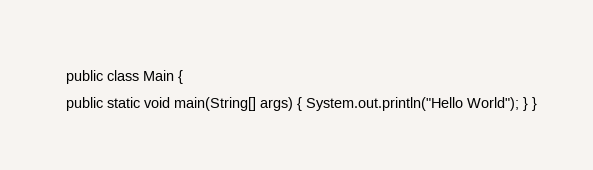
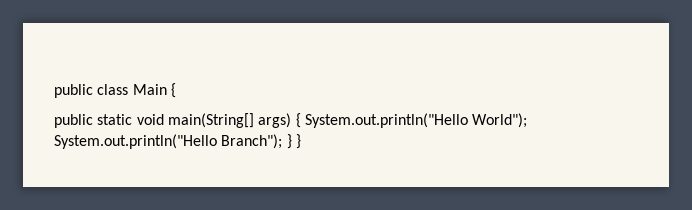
- public static void main(String[] args) { System.out.println("Hello World"); } }
+ public static void main(String[] args) { System.out.println("Hello World"); System.out.println("Hello Branch"); } }

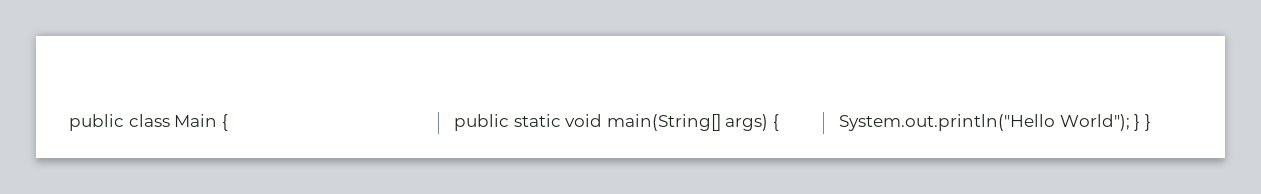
- public static void main(String[] args) { System.out.println("Hello World"); System.out.println("Hello Branch"); } }
+ public static void main(String[] args) { System.out.println("Hello World"); } }

